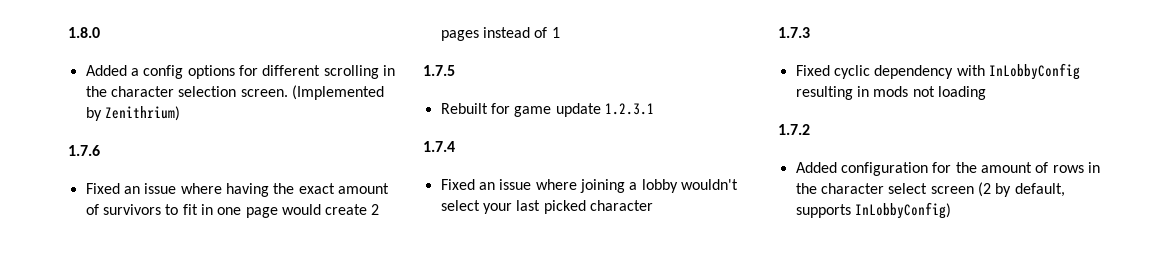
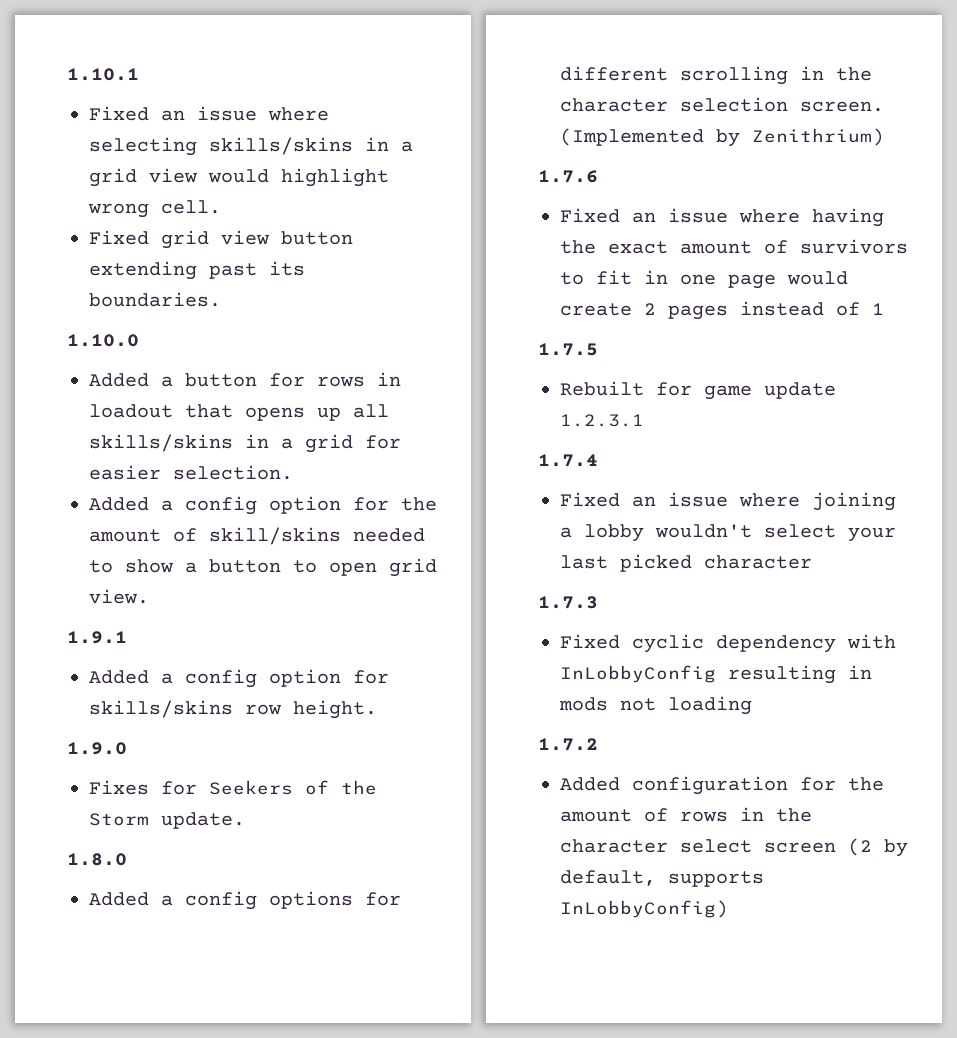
+ 1.10.1
+ Fixed an issue where selecting skills/skins in a grid view would highlight wrong cell.
+ Fixed grid view button extending past its boundaries.
+ 1.10.0
+ Added a button for rows in loadout that opens up all skills/skins in a grid for easier selection.
+ Added a config option for the amount of skill/skins needed to show a button to open grid view.
+ 1.9.1
+ Added a config option for skills/skins row height.
+ 1.9.0
+ Fixes for Seekers of the Storm update.

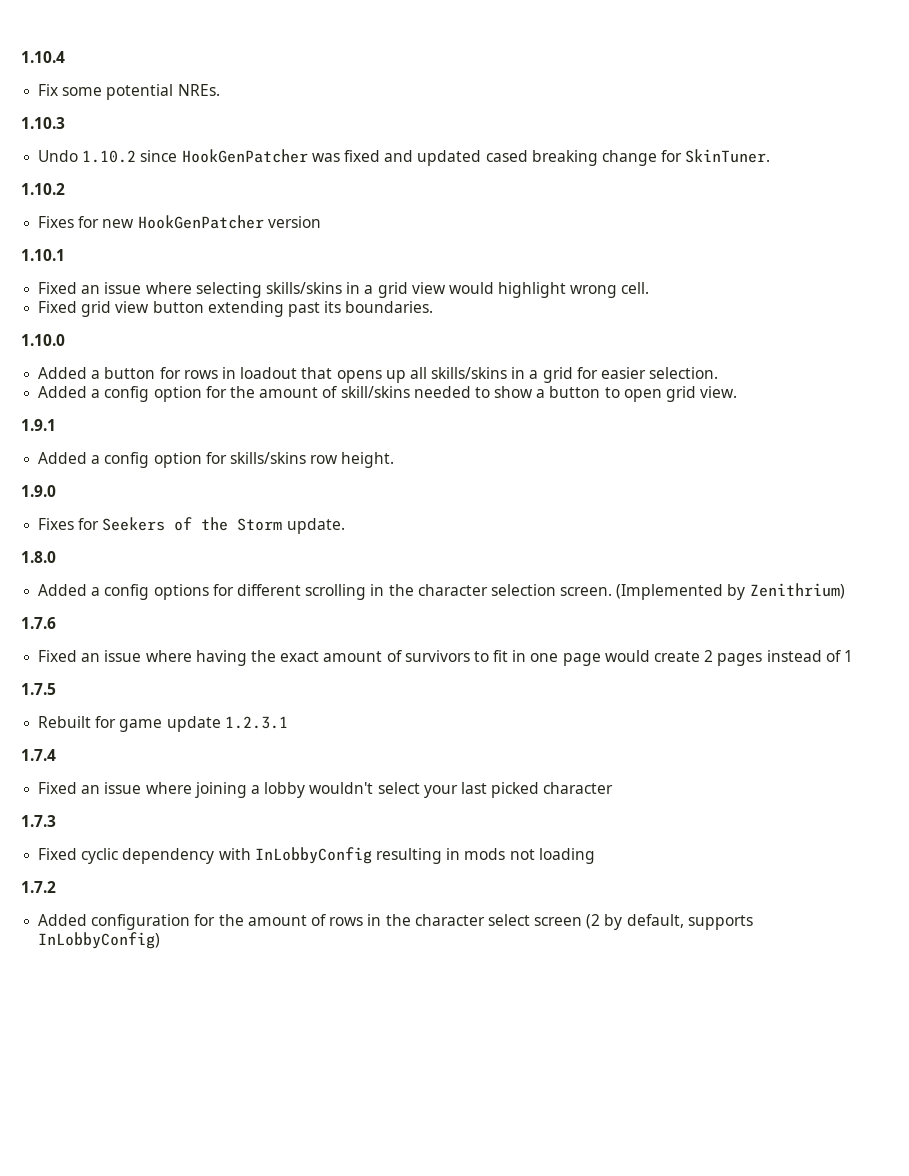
+ 1.10.4
+ Fix some potential NREs.
+ 1.10.3
+ Undo 1.10.2 since HookGenPatcher was fixed and updated cased breaking change for SkinTuner.
+ 1.10.2
+ Fixes for new HookGenPatcher version

